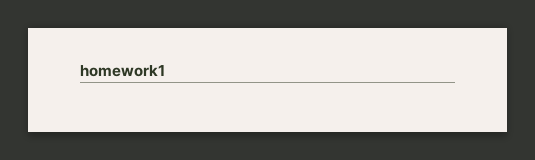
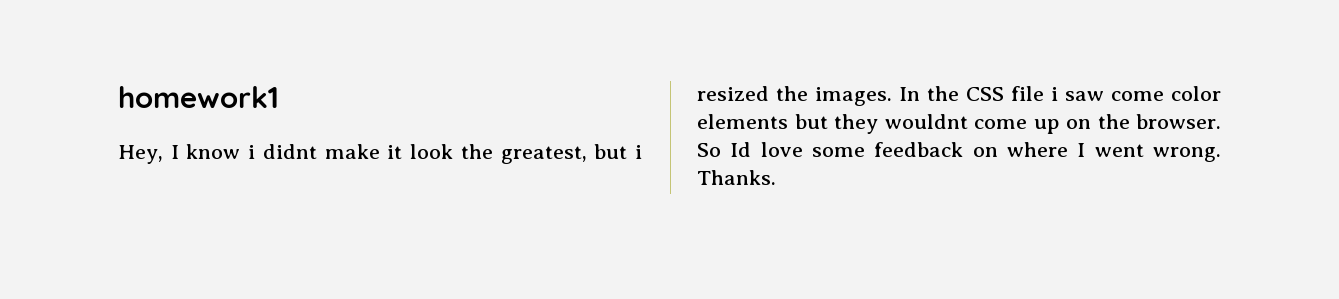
+ Hey, I know i didnt make it look the greatest, but i resized the images. In the CSS file i saw come color elements but they wouldnt come up on the browser. So Id love some feedback on where I went wrong. Thanks.

